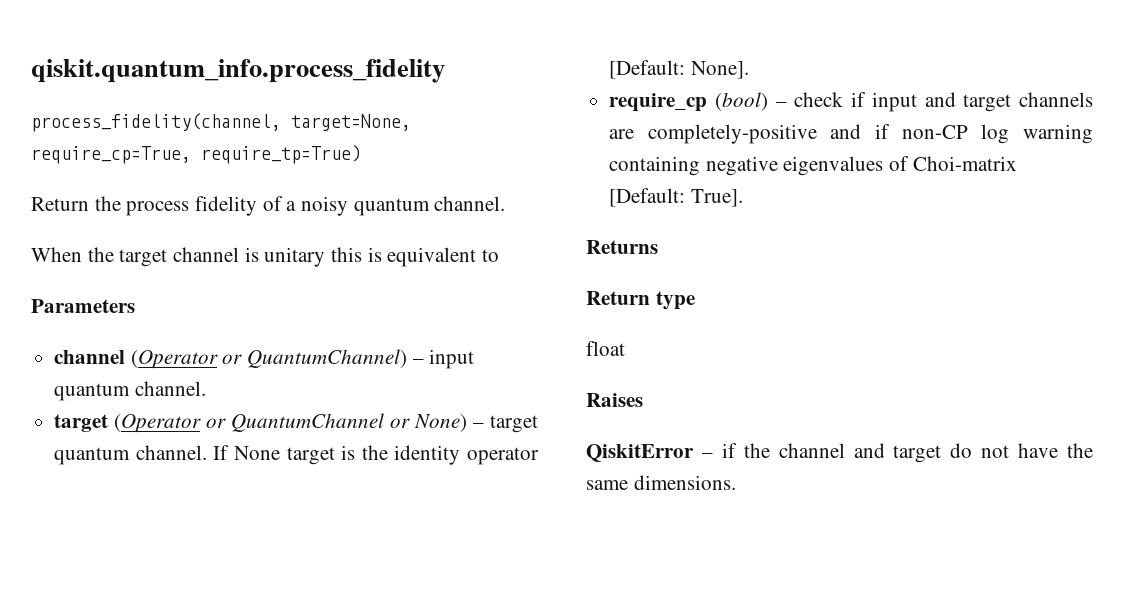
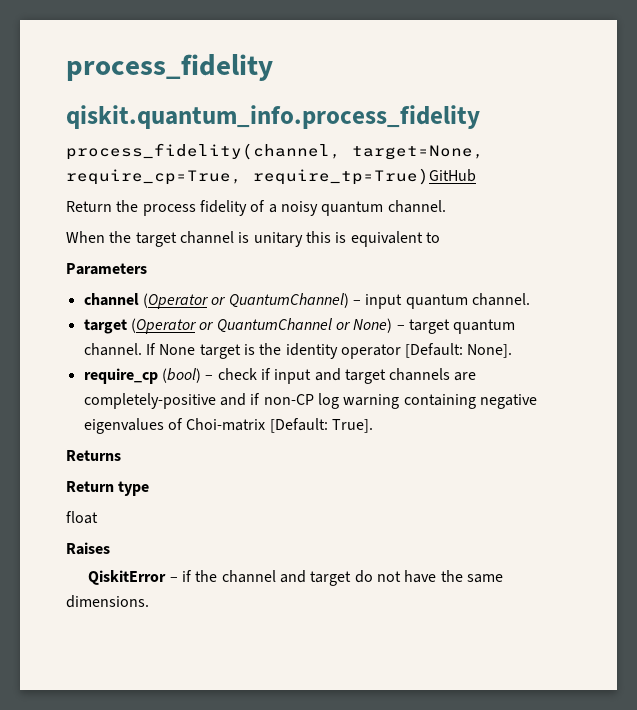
+ process_fidelity
- process_fidelity(channel, target=None, require_cp=True, require_tp=True)
+ process_fidelity(channel, target=None, require_cp=True, require_tp=True)GitHub

